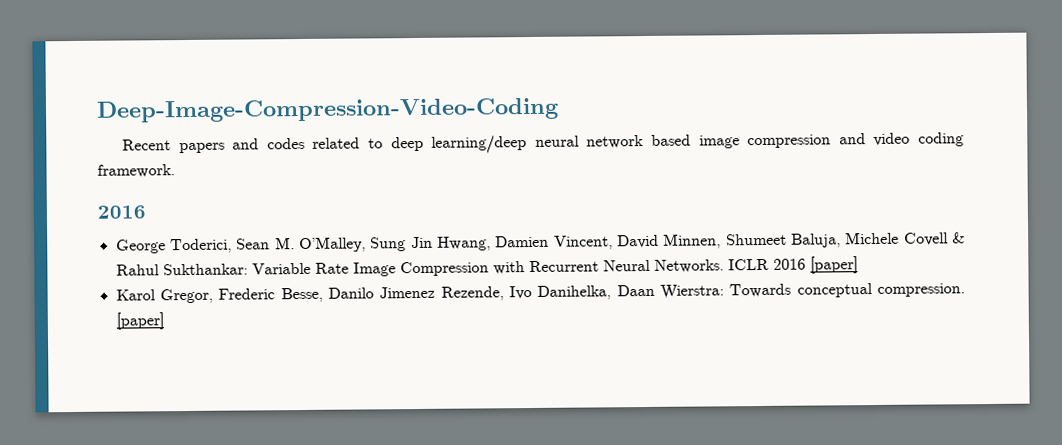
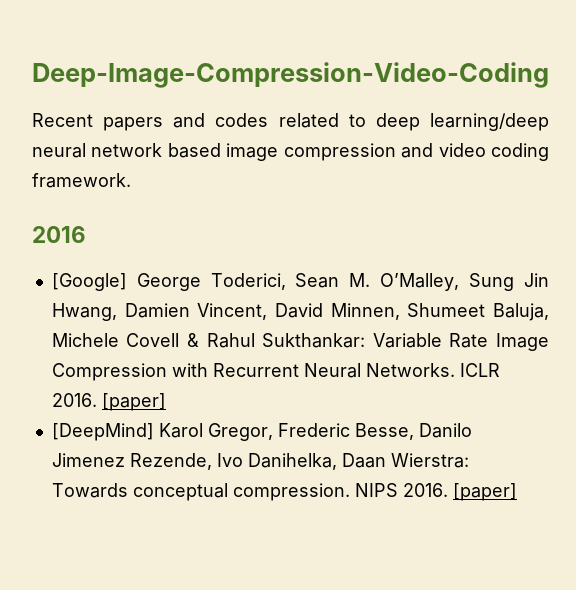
- George Toderici, Sean M. O’Malley, Sung Jin Hwang, Damien Vincent, David Minnen, Shumeet Baluja, Michele Covell & Rahul Sukthankar: Variable Rate Image Compression with Recurrent Neural Networks.
+ [Google] George Toderici, Sean M. O’Malley, Sung Jin Hwang, Damien Vincent, David Minnen, Shumeet Baluja, Michele Covell & Rahul Sukthankar: Variable Rate Image Compression with Recurrent Neural Networks.
- ICLR 2016 [paper]
+ ICLR 2016. [paper]
- Karol Gregor, Frederic Besse, Danilo Jimenez Rezende, Ivo Danihelka, Daan Wierstra: Towards conceptual compression.
+ [DeepMind] Karol Gregor, Frederic Besse, Danilo Jimenez Rezende, Ivo Danihelka, Daan Wierstra: Towards conceptual compression.
+ NIPS 2016.

